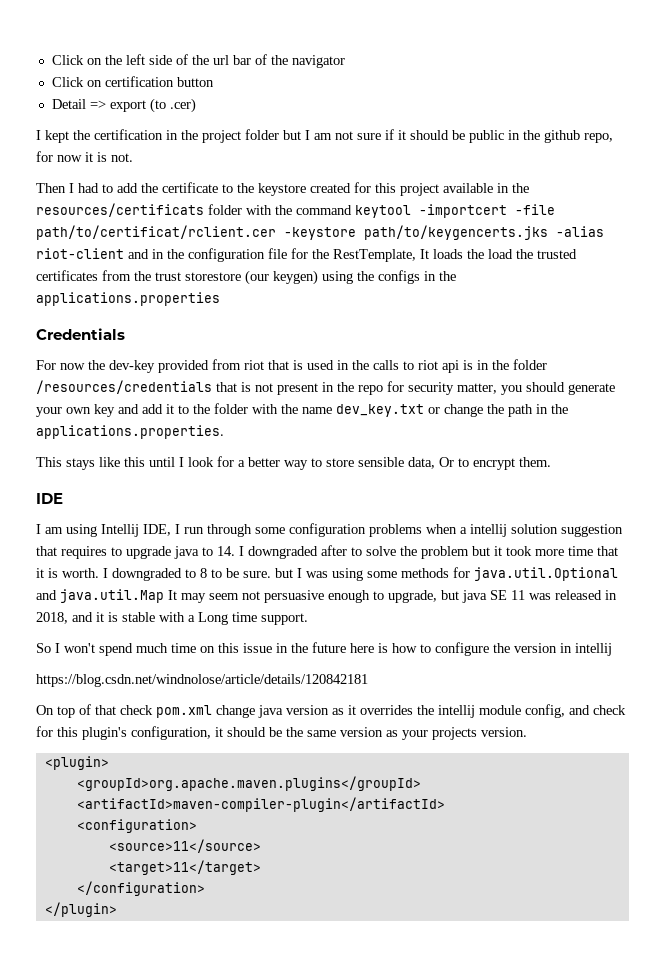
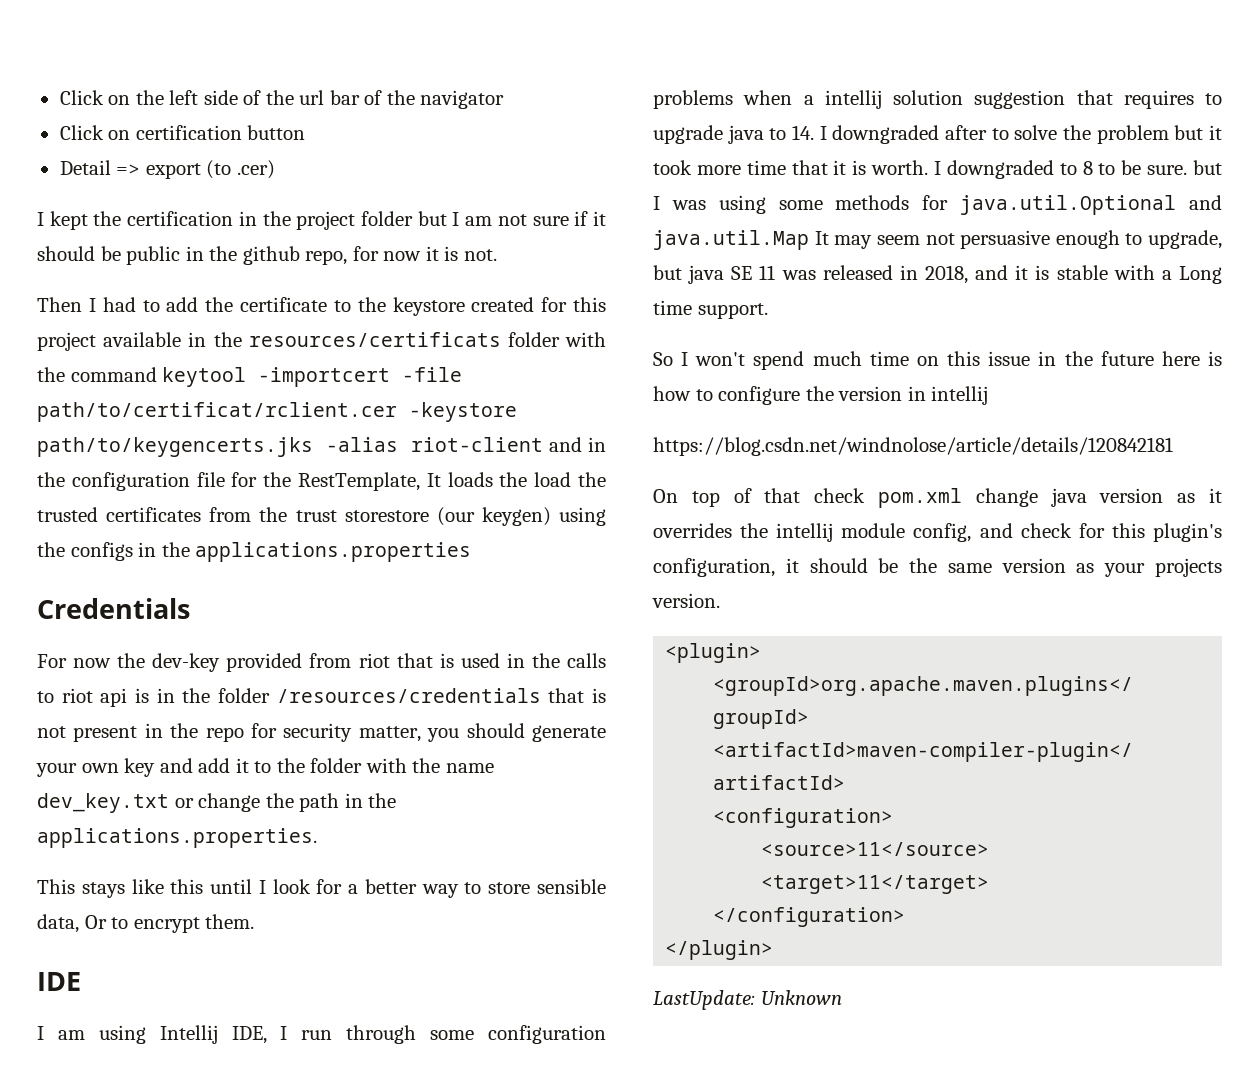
+ LastUpdate: Unknown

